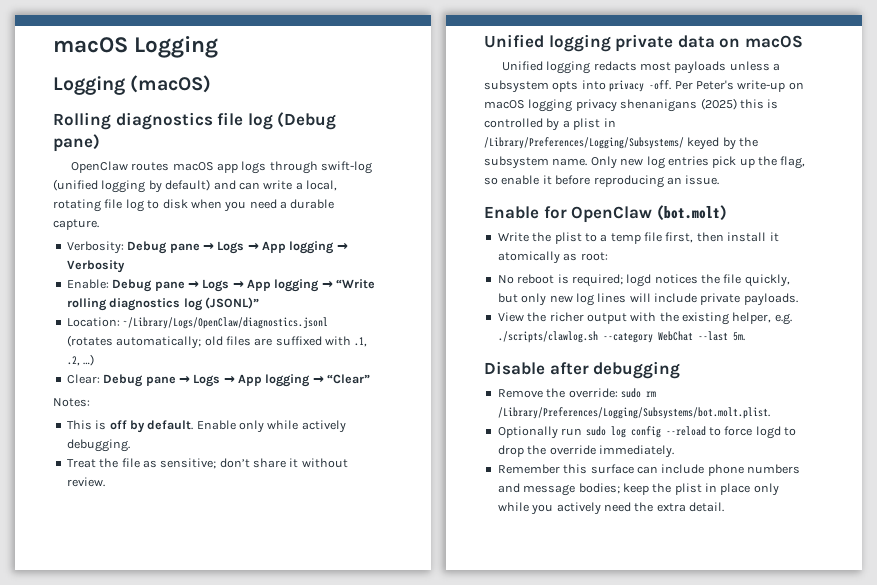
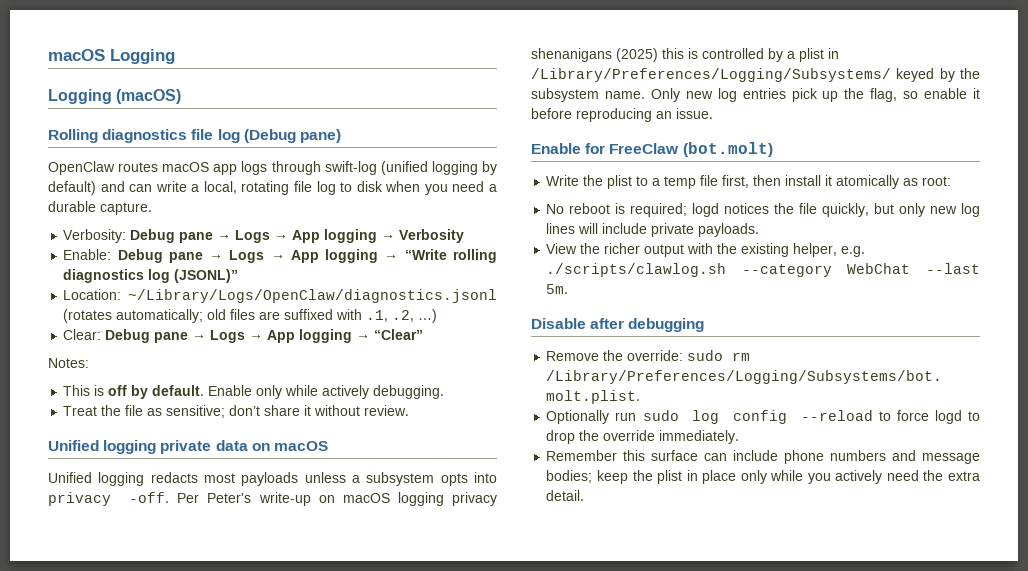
- Enable for OpenClaw (bot.molt)
+ Enable for FreeClaw (bot.molt)

